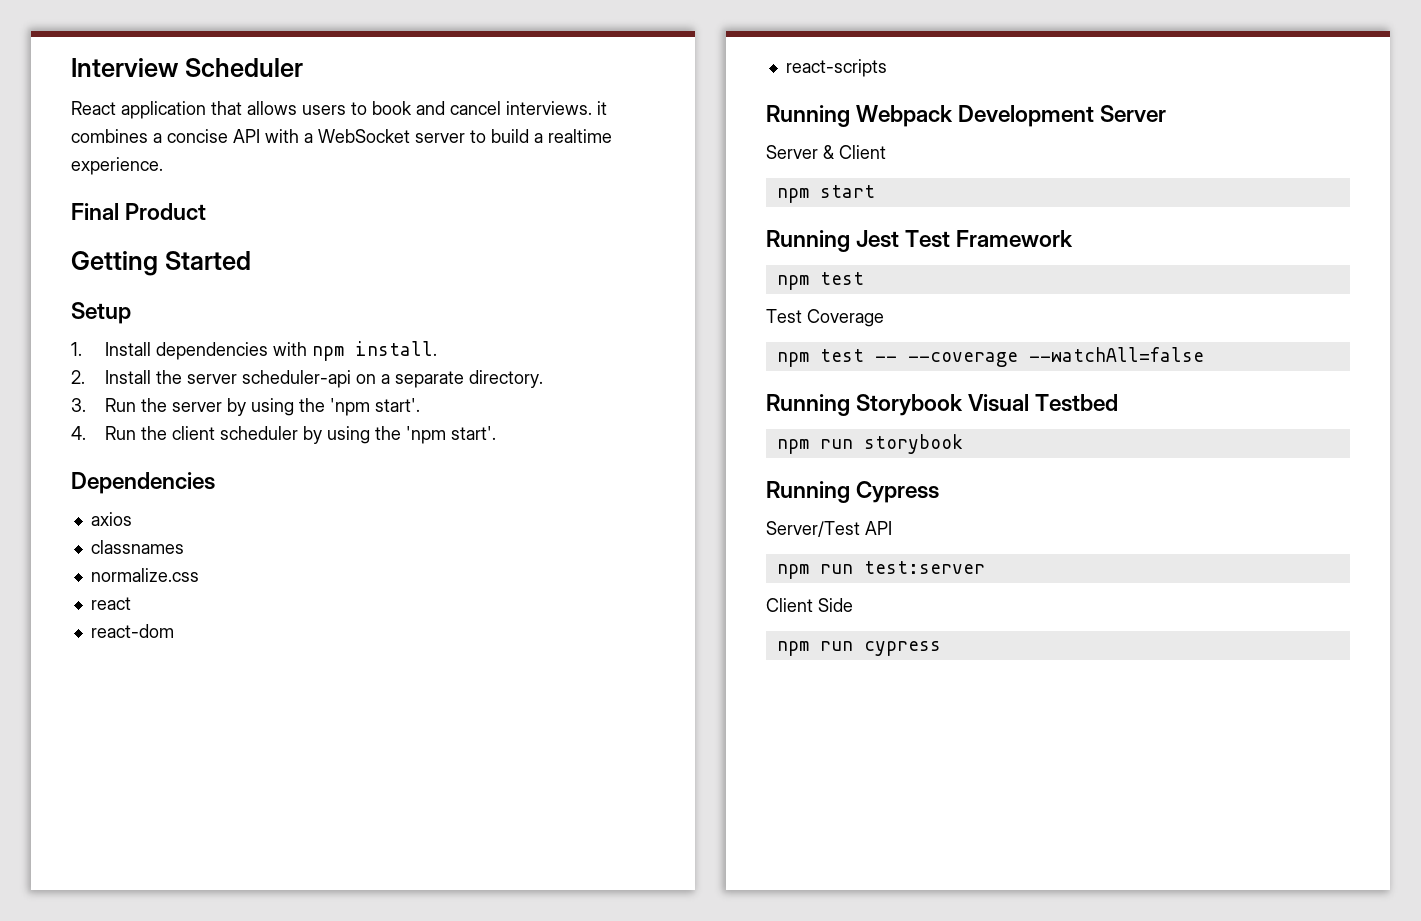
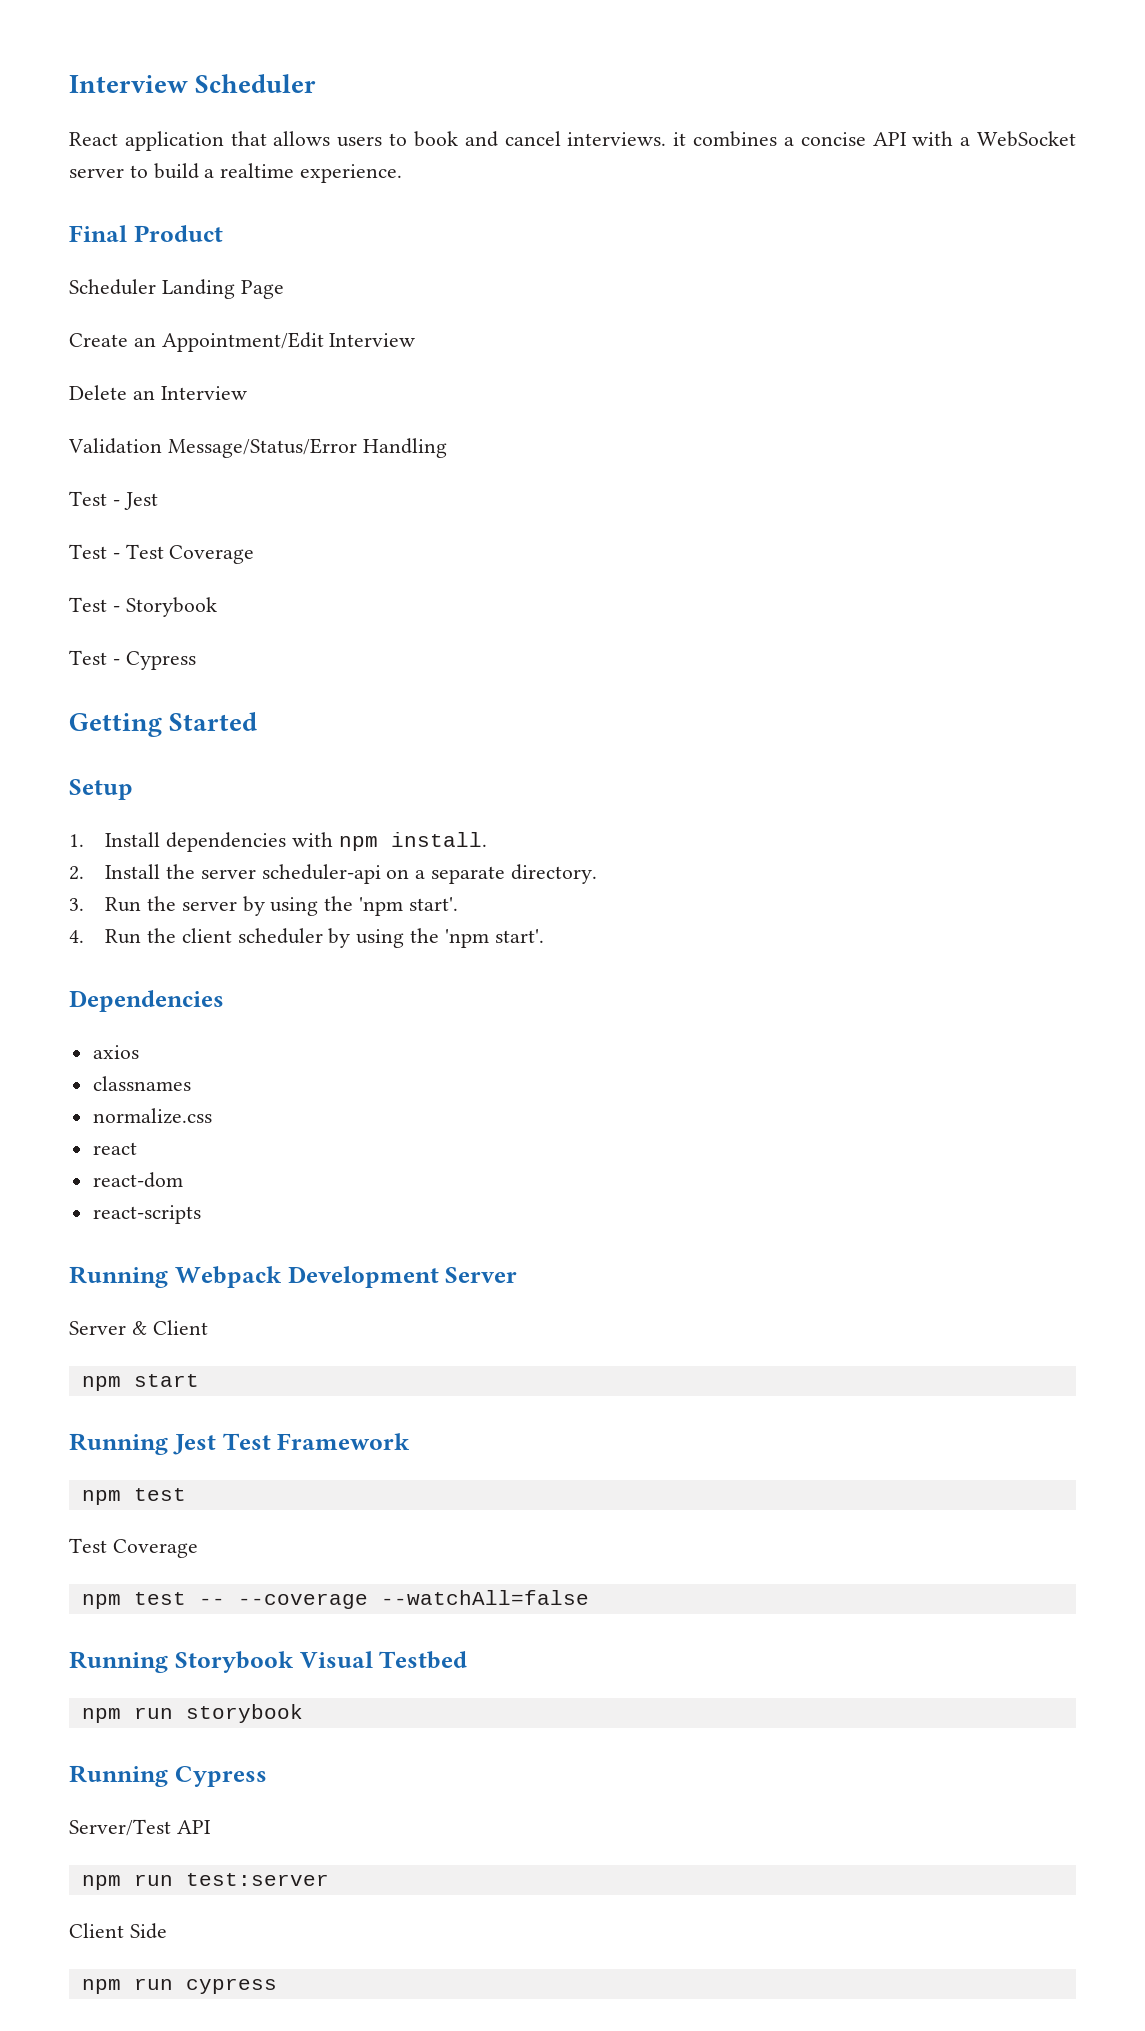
+ Scheduler Landing Page
+ Create an Appointment/Edit Interview
+ Delete an Interview
+ Validation Message/Status/Error Handling
+ Test - Jest
+ Test - Test Coverage
+ Test - Storybook
+ Test - Cypress

